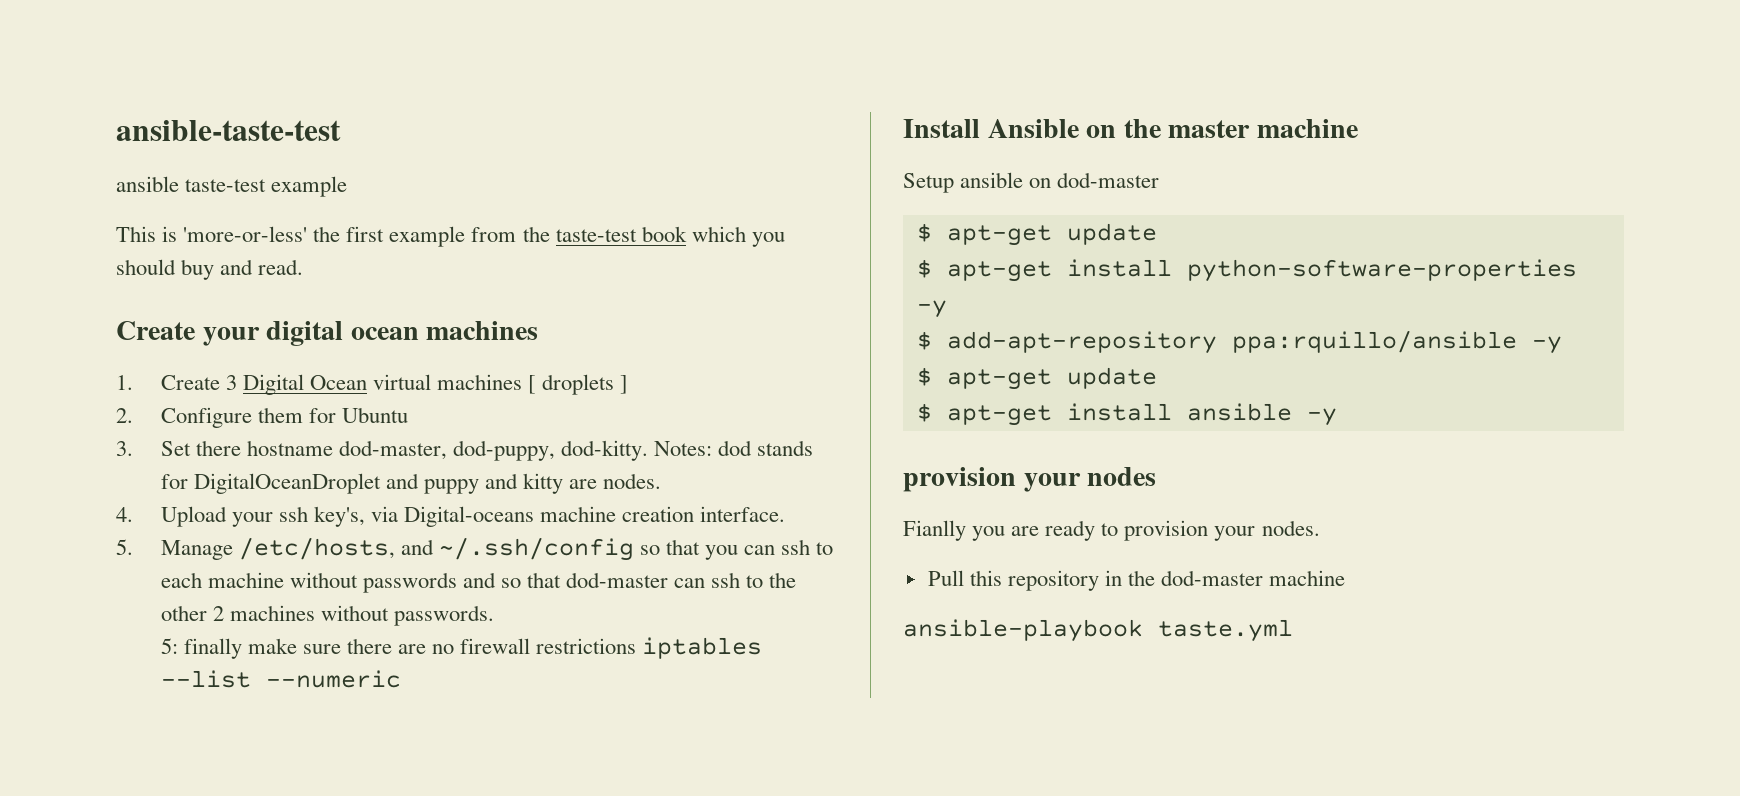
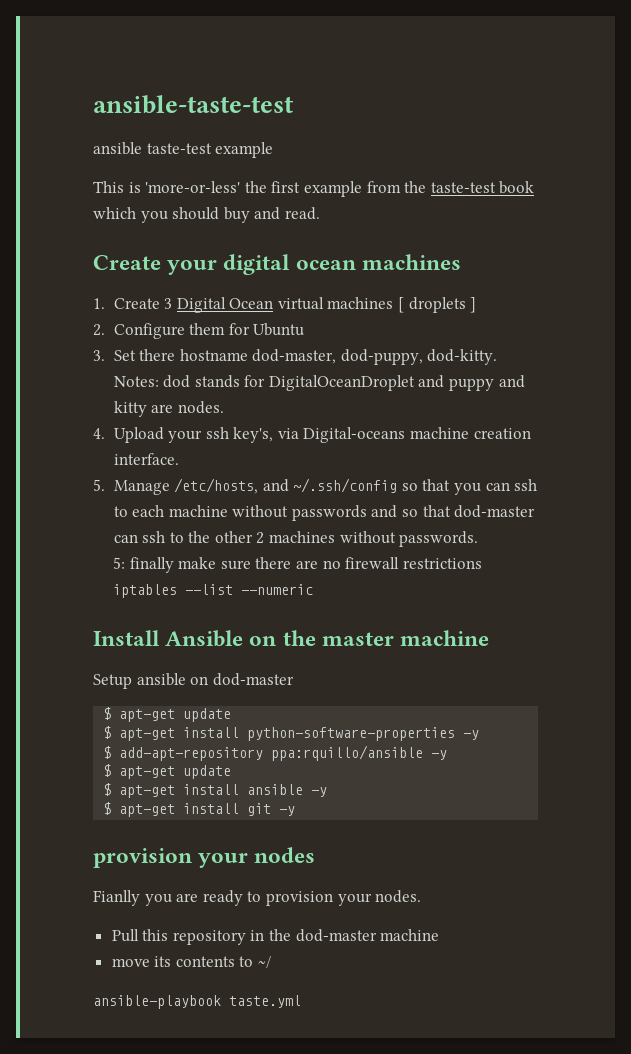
+ $ apt-get install git -y
+ move its contents to ~/

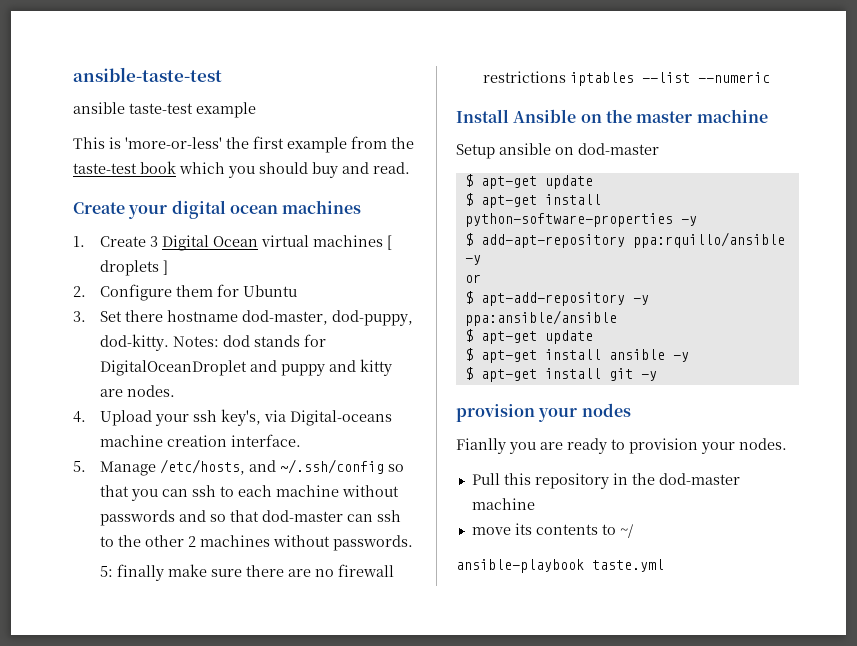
+ or
+ $ apt-add-repository -y ppa:ansible/ansible

